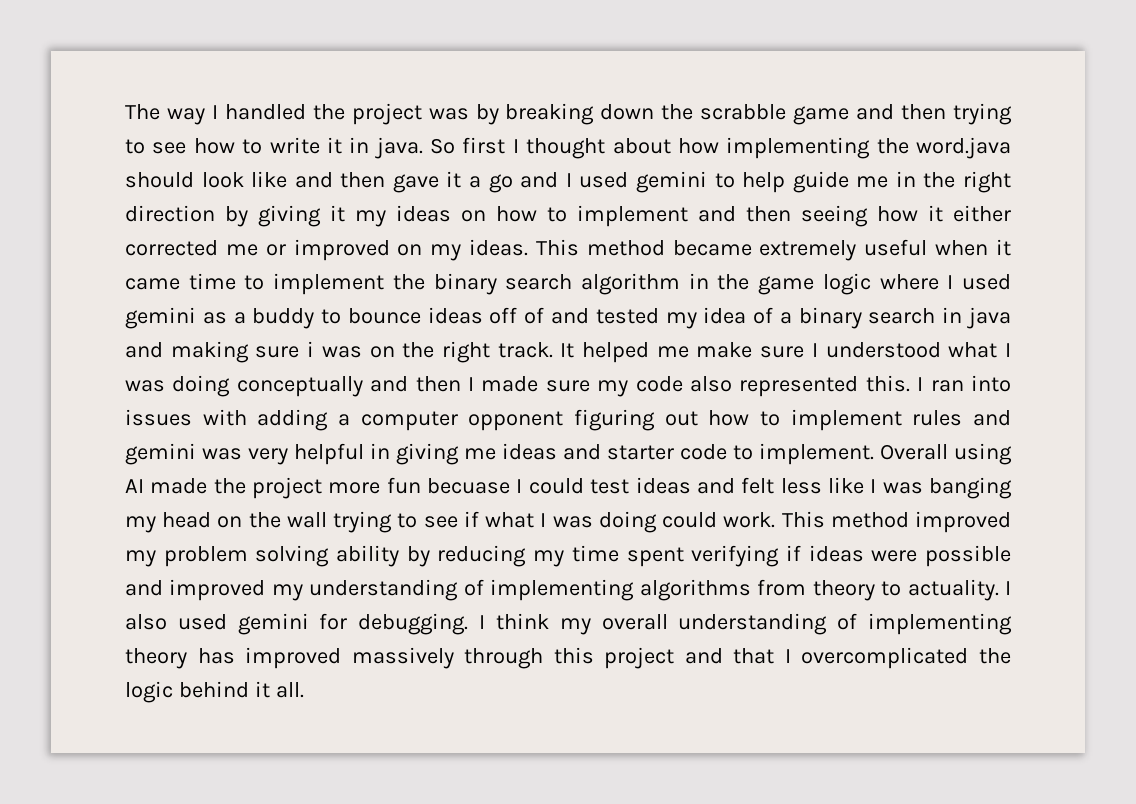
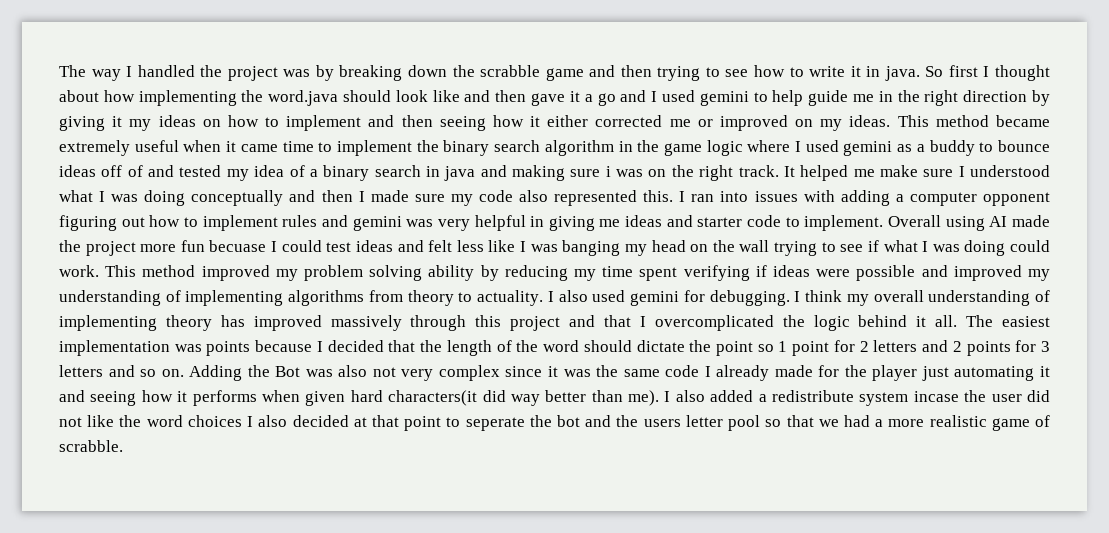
+ The easiest implementation was points because I decided that the length of the word should dictate the point so 1 point for 2 letters and 2 points for 3 letters and so on. Adding the Bot was also not very complex since it was the same code I already made for the player just automating it and seeing how it performs when given hard characters(it did way better than me). I also added a redistribute system incase the user did not like the word choices I also decided at that point to seperate the bot and the users letter pool so that we had a more realistic game of scrabble.

